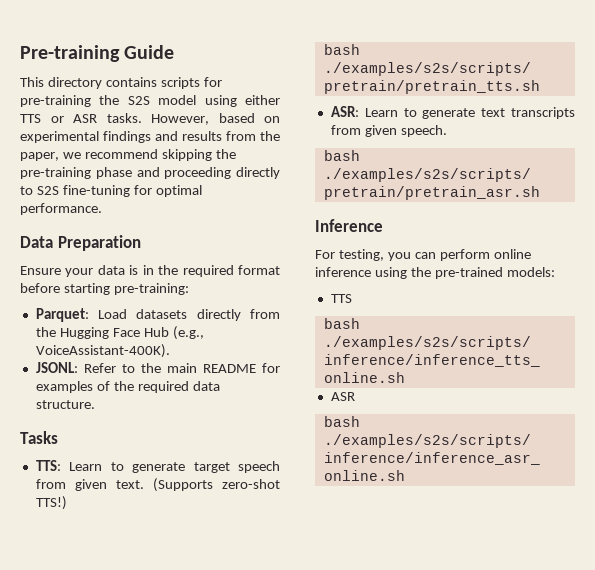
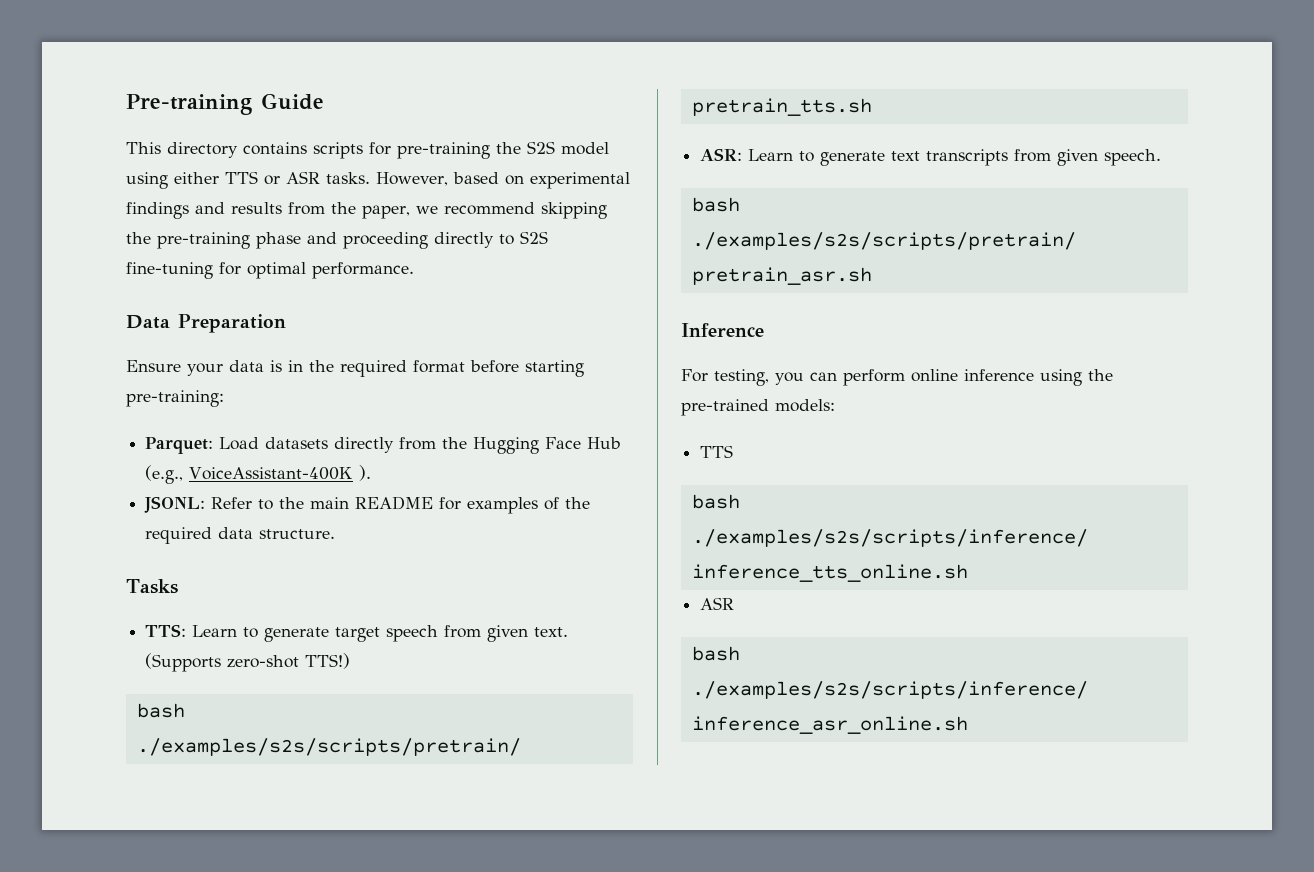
- Parquet: Load datasets directly from the Hugging Face Hub (e.g., VoiceAssistant-400K).
+ Parquet: Load datasets directly from the Hugging Face Hub (e.g., VoiceAssistant-400K ).

